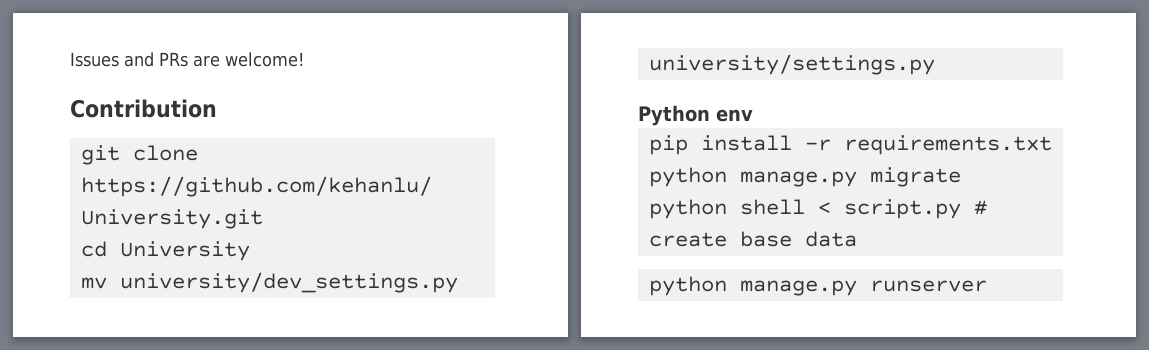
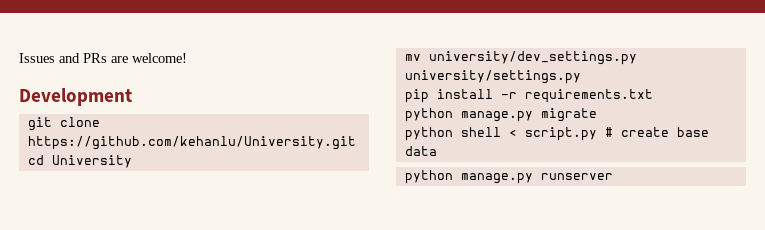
- Contribution
+ Development
- Python env

